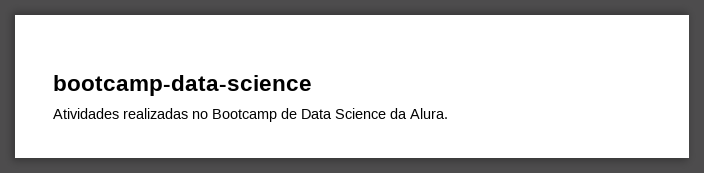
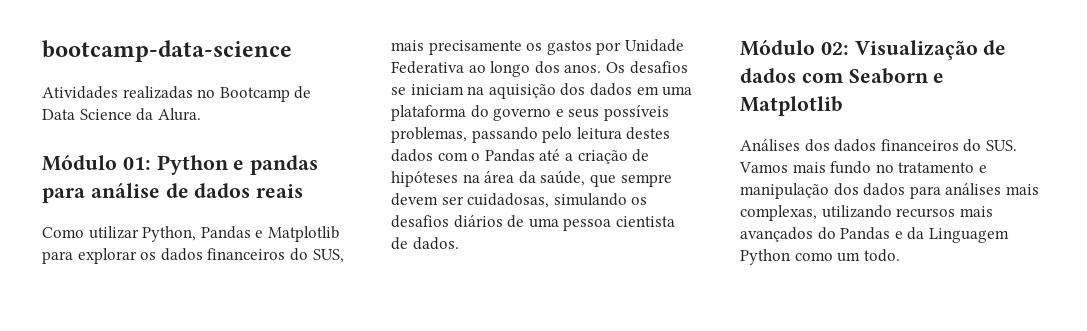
+ Módulo 01: Python e pandas para análise de dados reais
+ Como utilizar Python, Pandas e Matplotlib para explorar os dados financeiros do SUS, mais precisamente os gastos por Unidade Federativa ao longo dos anos. Os desafios se iniciam na aquisição dos dados em uma plataforma do governo e seus possíveis problemas, passando pelo leitura destes dados com o Pandas até a criação de hipóteses na área da saúde, que sempre devem ser cuidadosas, simulando os desafios diários de uma pessoa cientista de dados.
+ Módulo 02: Visualização de dados com Seaborn e Matplotlib
+ Análises dos dados financeiros do SUS. Vamos mais fundo no tratamento e manipulação dos dados para análises mais complexas, utilizando recursos mais avançados do Pandas e da Linguagem Python como um todo.

